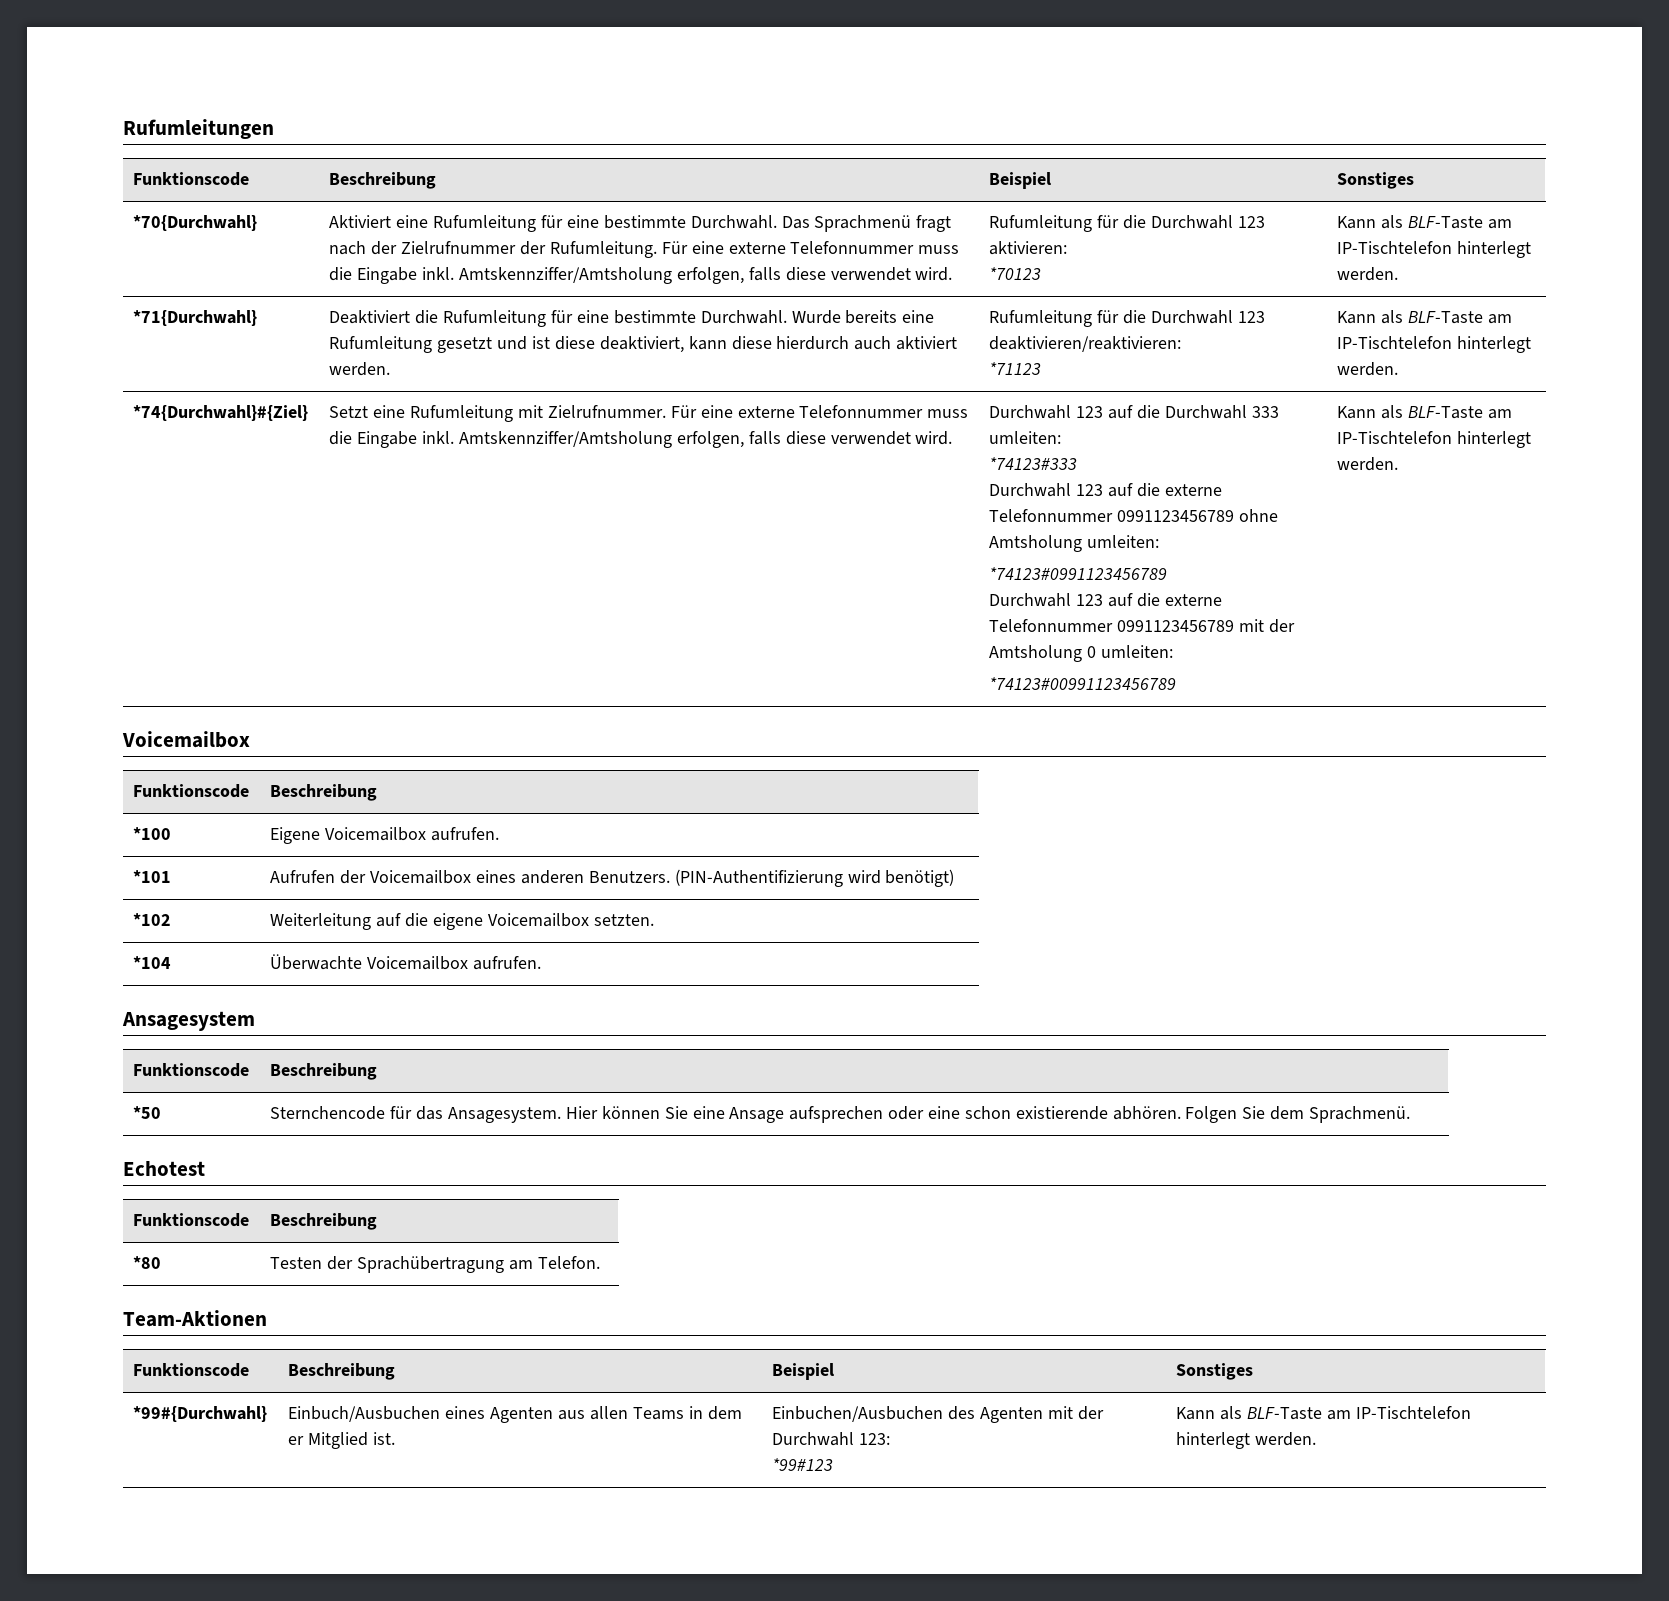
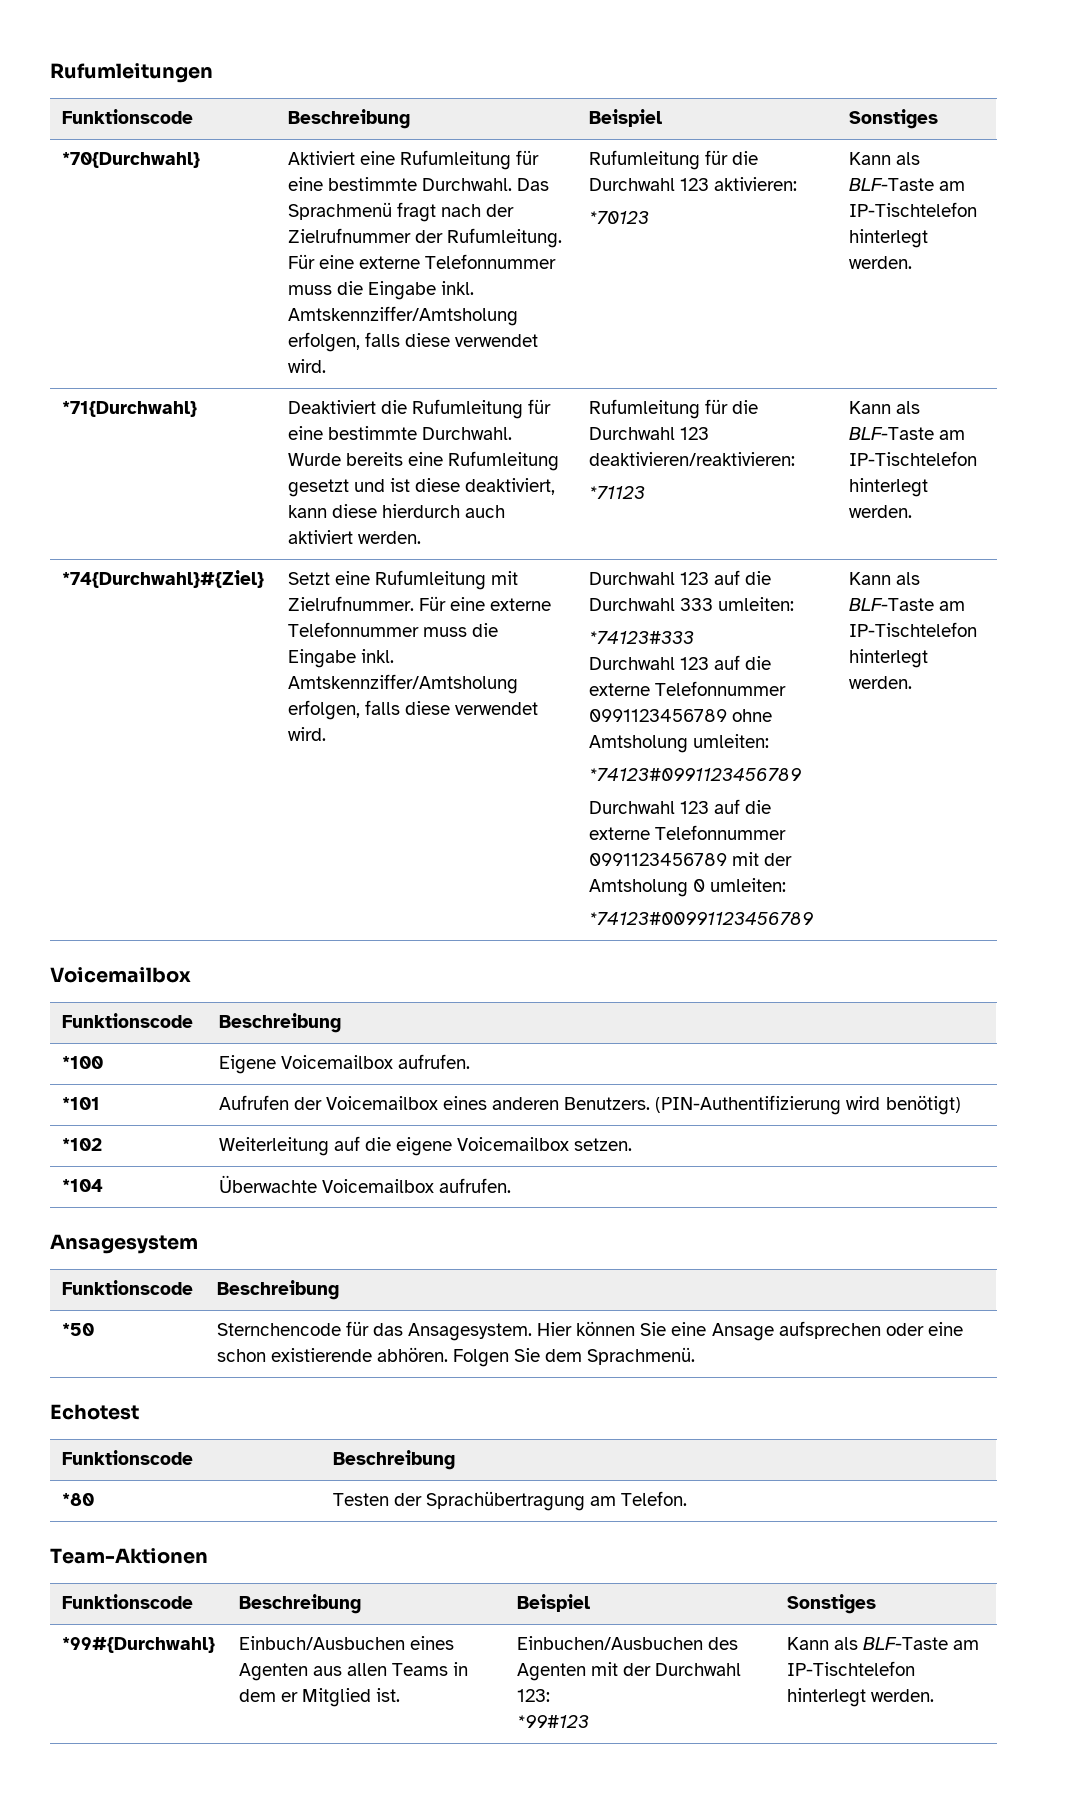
- *102 | Weiterleitung auf die eigene Voicemailbox setzten.
+ *102 | Weiterleitung auf die eigene Voicemailbox setzen.

